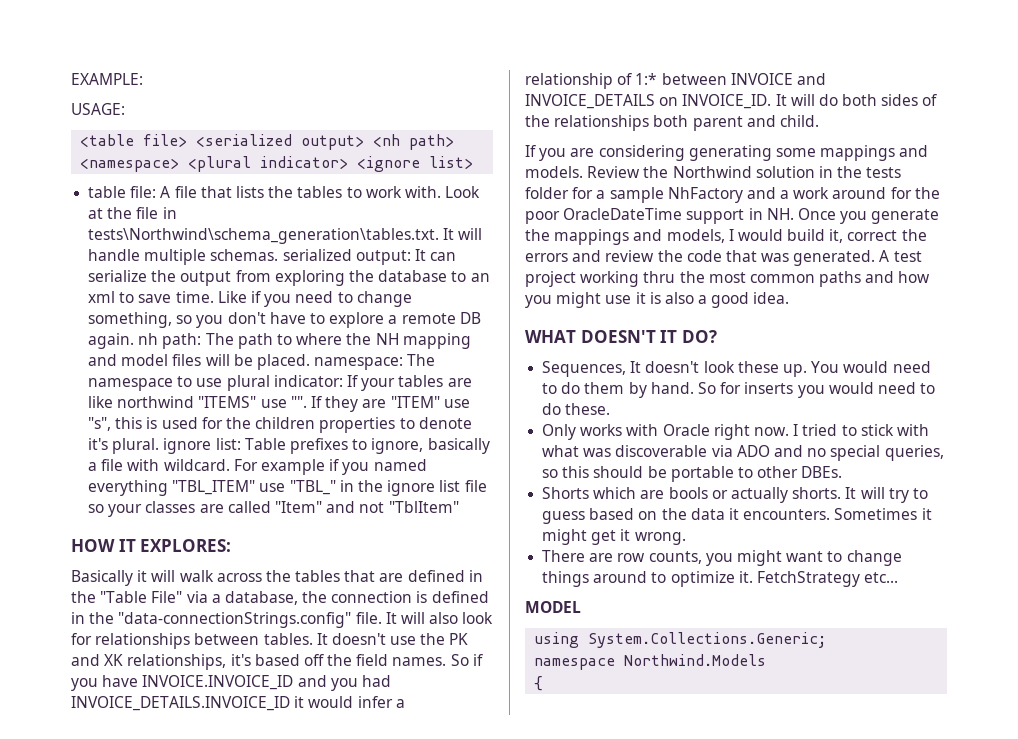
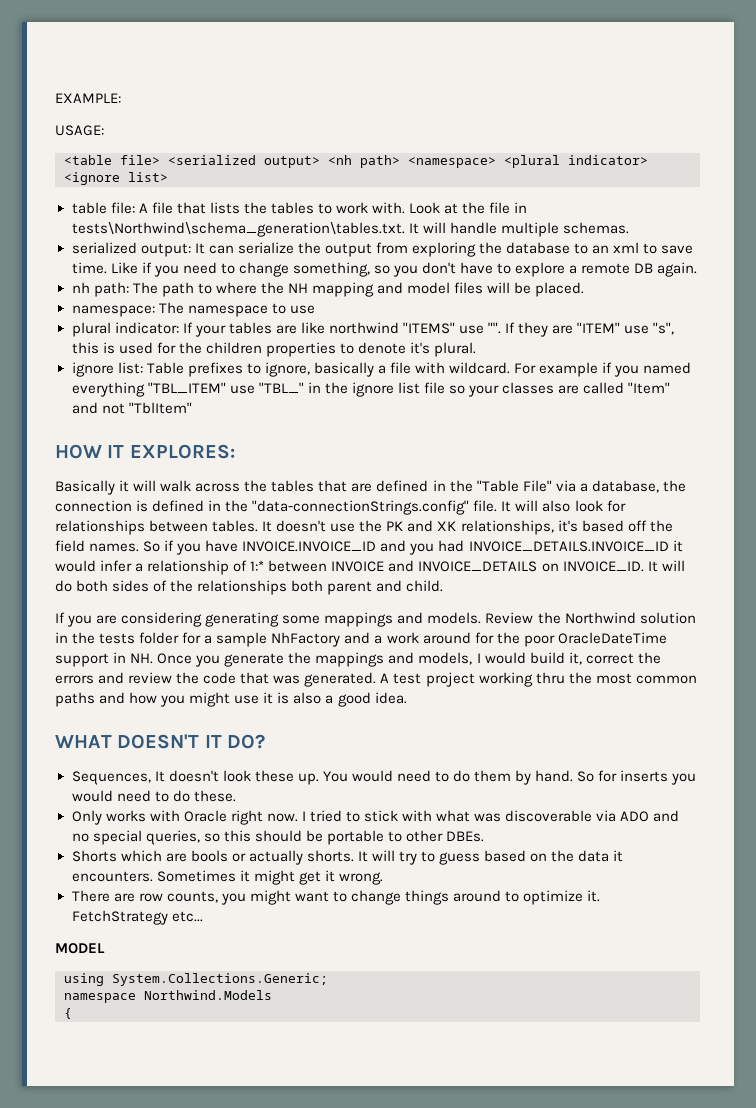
- Look at the file in tests\Northwind\schema_generation\tables.txt. It will handle multiple schemas. serialized output: It can serialize the output from exploring the database to an xml to save time.
+ Look at the file in tests\Northwind\schema_generation\tables.txt. It will handle multiple schemas.
+ serialized output: It can serialize the output from exploring the database to an xml to save time.
- Like if you need to change something, so you don't have to explore a remote DB again. nh path: The path to where the NH mapping and model files will be placed. namespace: The namespace to use plural indicator: If your tables are like northwind "ITEMS" use "".
+ Like if you need to change something, so you don't have to explore a remote DB again.
+ nh path: The path to where the NH mapping and model files will be placed.
+ namespace: The namespace to use
+ plural indicator: If your tables are like northwind "ITEMS" use "".
- If they are "ITEM" use "s", this is used for the children properties to denote it's plural. ignore list: Table prefixes to ignore, basically a file with wildcard.
+ If they are "ITEM" use "s", this is used for the children properties to denote it's plural.
+ ignore list: Table prefixes to ignore, basically a file with wildcard.

